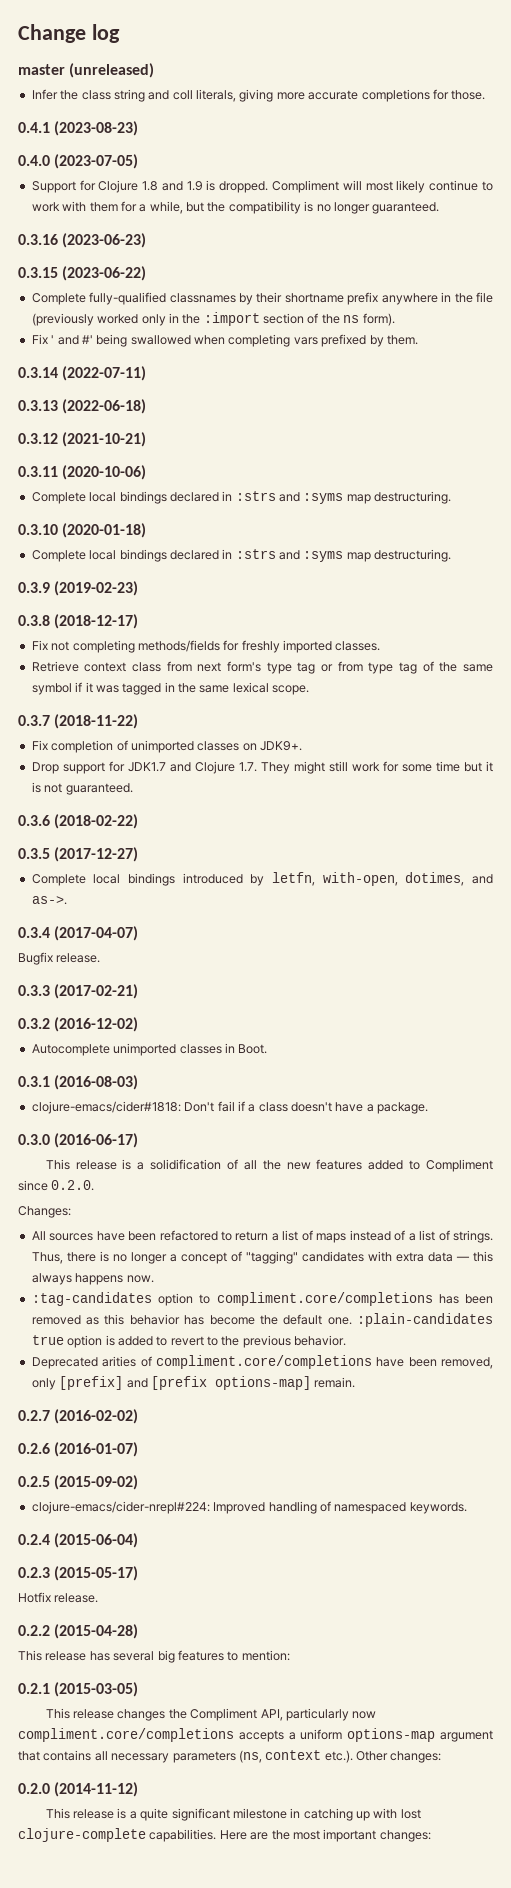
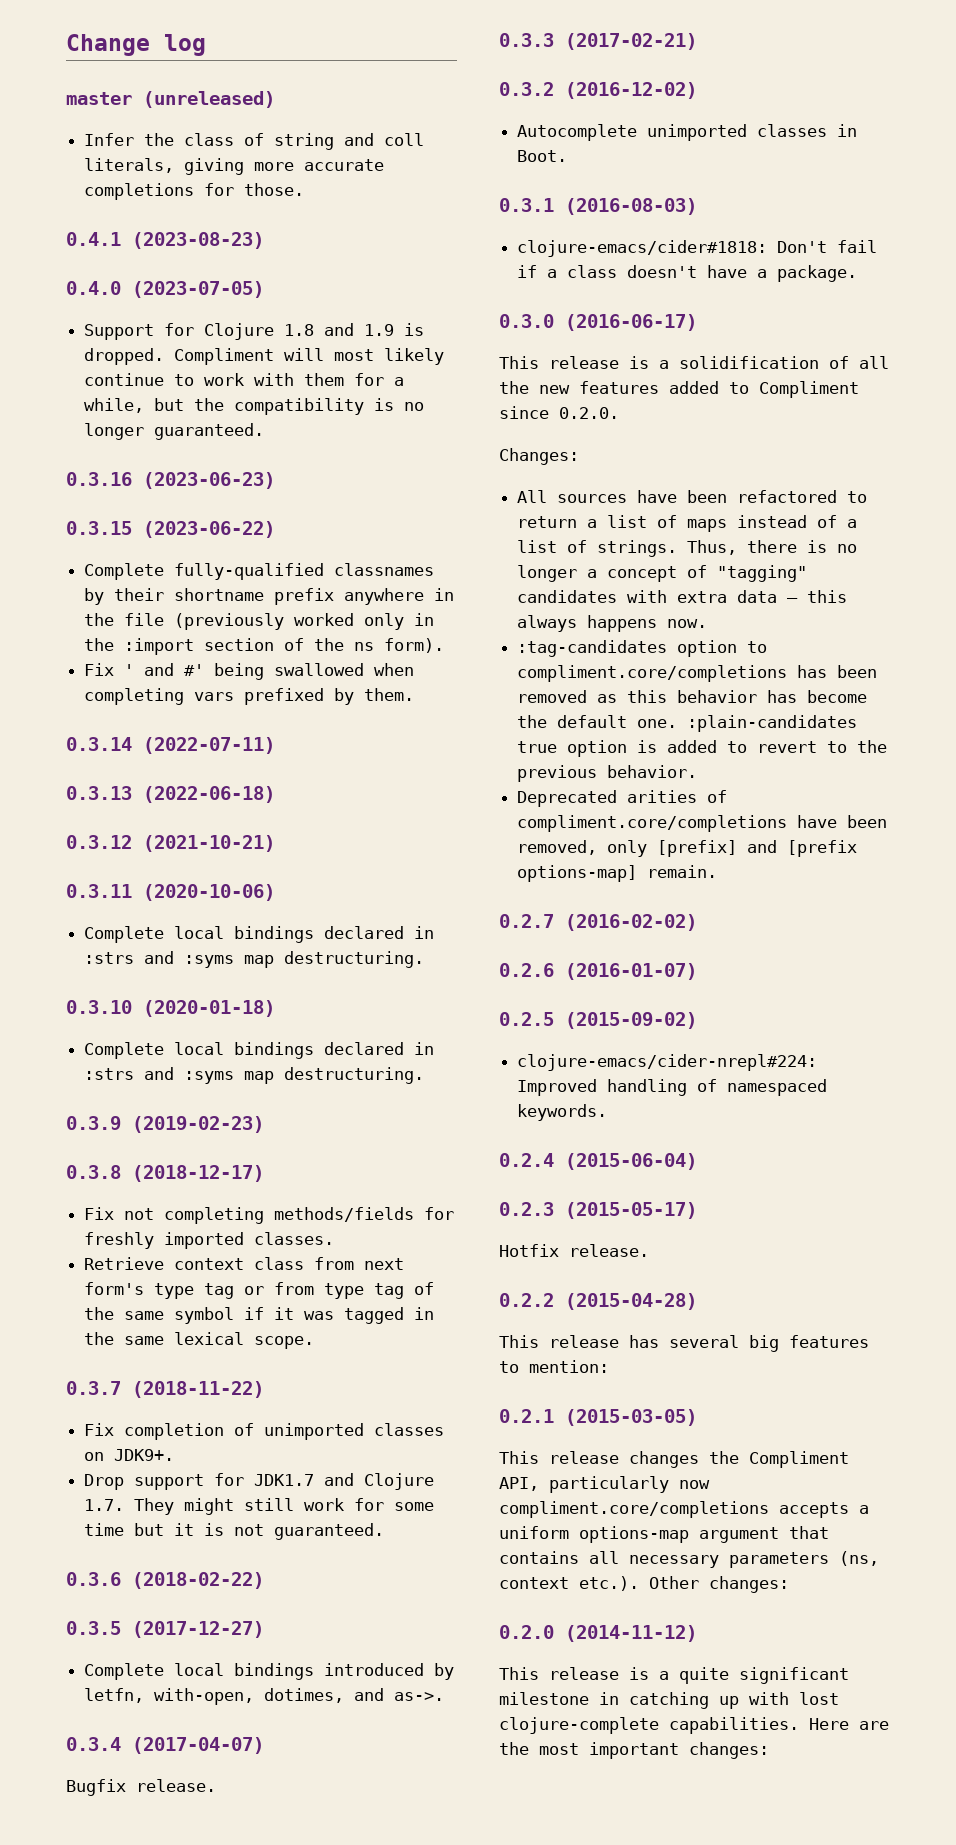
- Infer the class string and coll literals, giving more accurate completions for those.
+ Infer the class of string and coll literals, giving more accurate completions for those.

